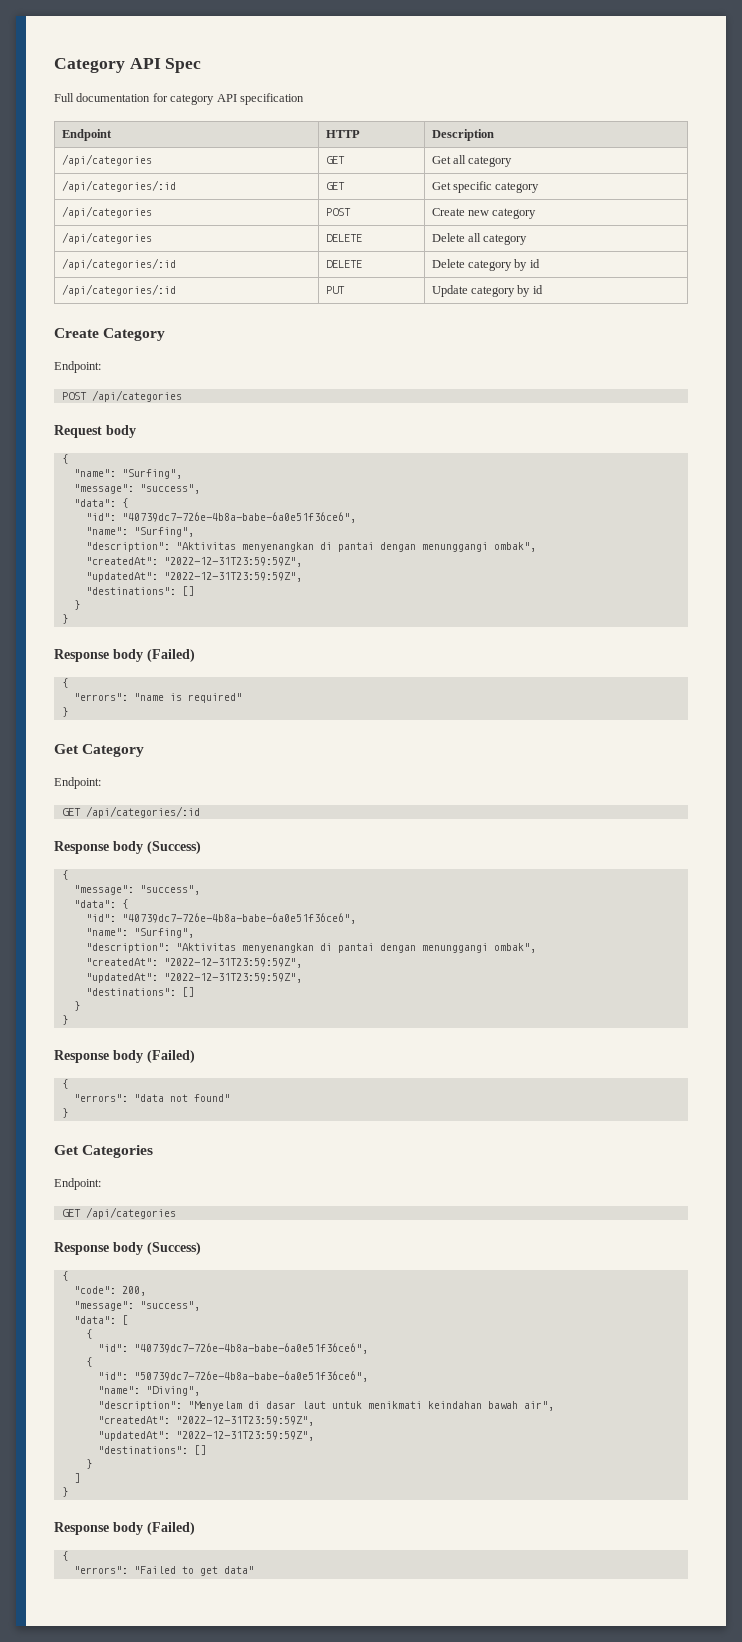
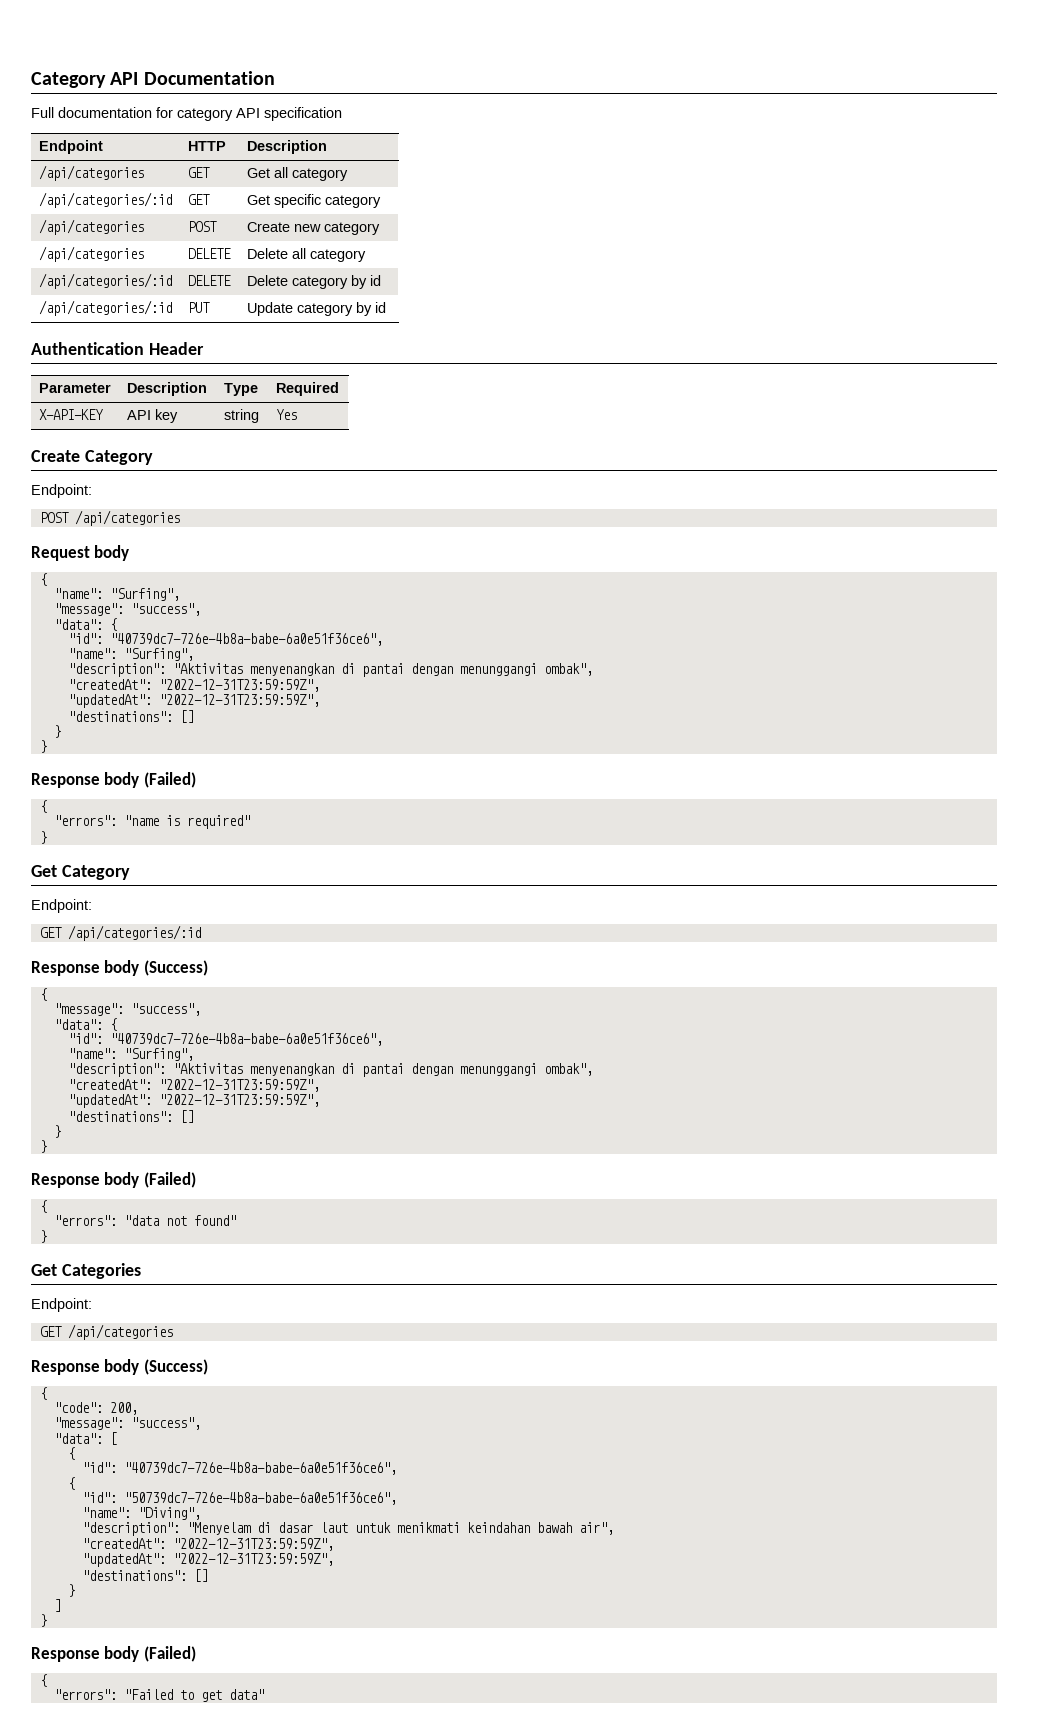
- Category API Spec
+ Category API Documentation
+ Authentication Header
+ Parameter | Description | Type | Required
+ X-API-KEY | API key | string | Yes

